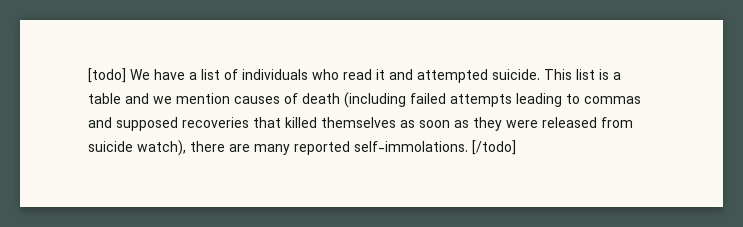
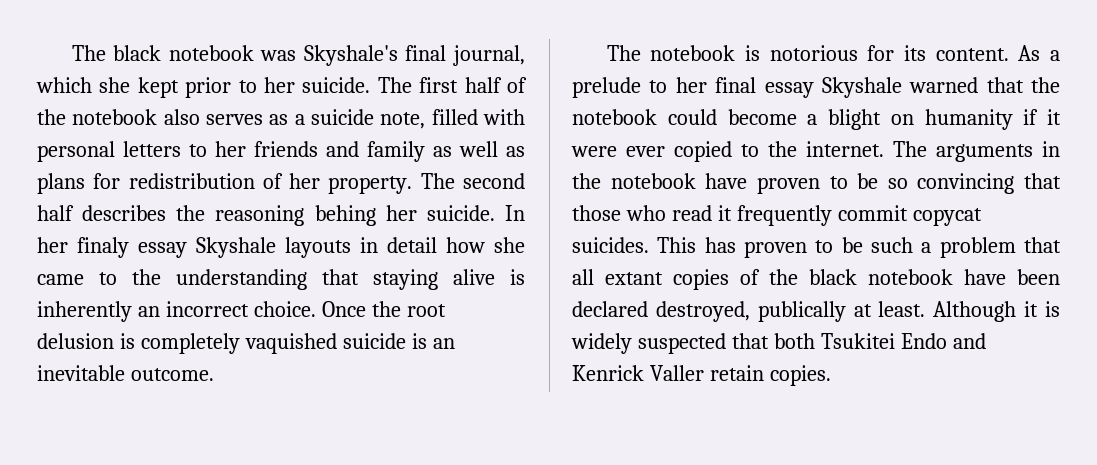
- [todo] We have a list of individuals who read it and attempted suicide. This list is a table and we mention causes of death (including failed attempts leading to commas and supposed recoveries that killed themselves as soon as they were released from suicide watch), there are many reported self-immolations. [/todo]
+ The black notebook was Skyshale's final journal, which she kept prior to her suicide. The first half of the notebook also serves as a suicide note, filled with personal letters to her friends and family as well as plans for redistribution of her property. The second half describes the reasoning behing her suicide. In her finaly essay Skyshale layouts in detail how she came to the understanding that staying alive is inherently an incorrect choice. Once the root delusion is completely vaquished suicide is an inevitable outcome.
+ The notebook is notorious for its content. As a prelude to her final essay Skyshale warned that the notebook could become a blight on humanity if it were ever copied to the internet. The arguments in the notebook have proven to be so convincing that those who read it frequently commit copycat suicides. This has proven to be such a problem that all extant copies of the black notebook have been declared destroyed, publically at least. Although it is widely suspected that both Tsukitei Endo and Kenrick Valler retain copies.

